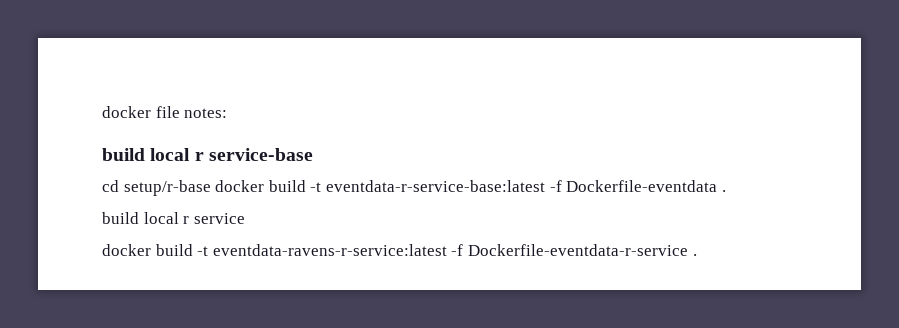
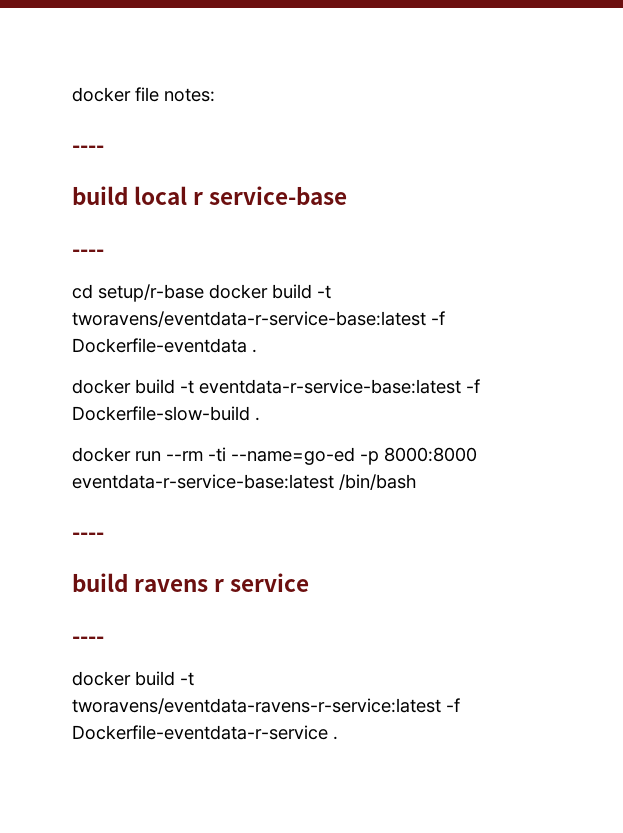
  docker file notes:
+ ----
  build local r service-base
+ ----
- cd setup/r-base docker build -t eventdata-r-service-base:latest -f Dockerfile-eventdata .
+ cd setup/r-base docker build -t tworavens/eventdata-r-service-base:latest -f Dockerfile-eventdata .
- build local r service
- docker build -t eventdata-ravens-r-service:latest -f Dockerfile-eventdata-r-service .
+ docker build -t eventdata-r-service-base:latest -f Dockerfile-slow-build .
+ docker run --rm -ti --name=go-ed -p 8000:8000 eventdata-r-service-base:latest /bin/bash
+ ----
+ build ravens r service
+ ----
+ docker build -t tworavens/eventdata-ravens-r-service:latest -f Dockerfile-eventdata-r-service .

